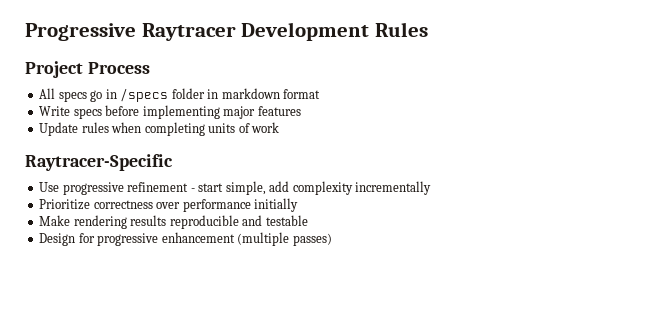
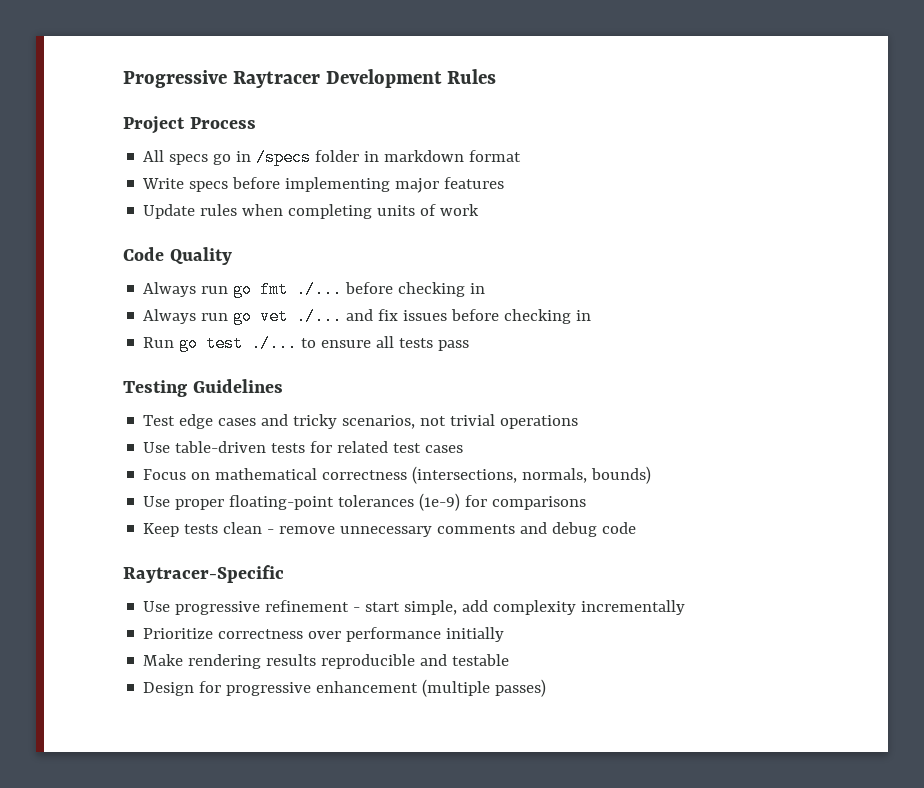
+ Code Quality
+ Always run go fmt ./... before checking in
+ Always run go vet ./... and fix issues before checking in
+ Run go test ./... to ensure all tests pass
+ Testing Guidelines
+ Test edge cases and tricky scenarios, not trivial operations
+ Use table-driven tests for related test cases
+ Focus on mathematical correctness (intersections, normals, bounds)
+ Use proper floating-point tolerances (1e-9) for comparisons
+ Keep tests clean - remove unnecessary comments and debug code

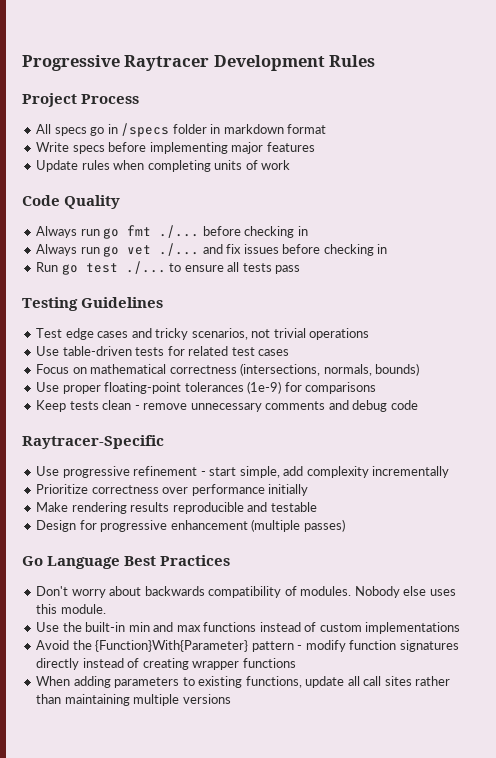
+ Go Language Best Practices
+ Don't worry about backwards compatibility of modules. Nobody else uses this module.
+ Use the built-in min and max functions instead of custom implementations
+ Avoid the {Function}With{Parameter} pattern - modify function signatures directly instead of creating wrapper functions
+ When adding parameters to existing functions, update all call sites rather than maintaining multiple versions

